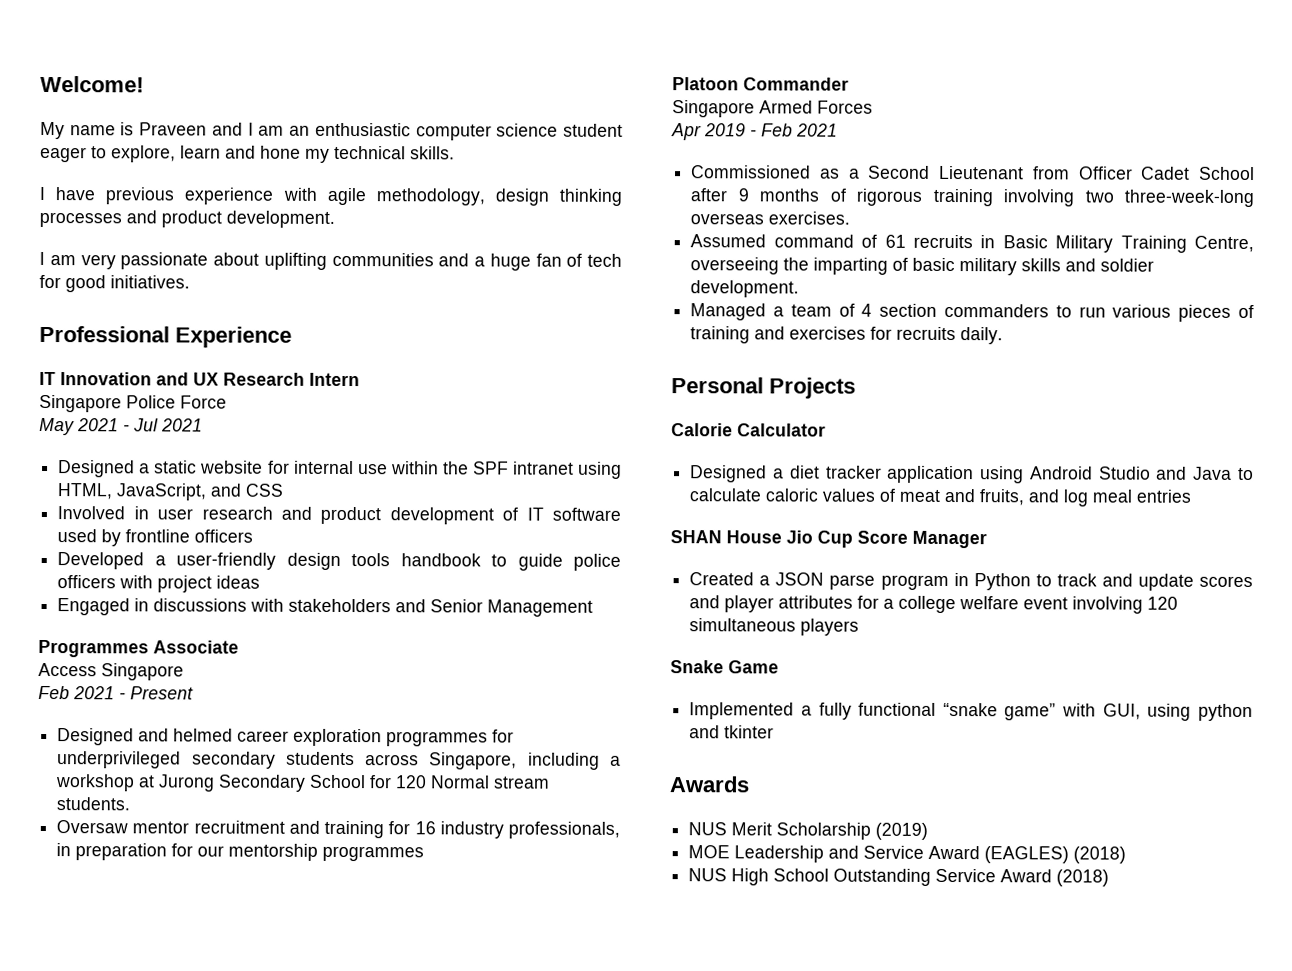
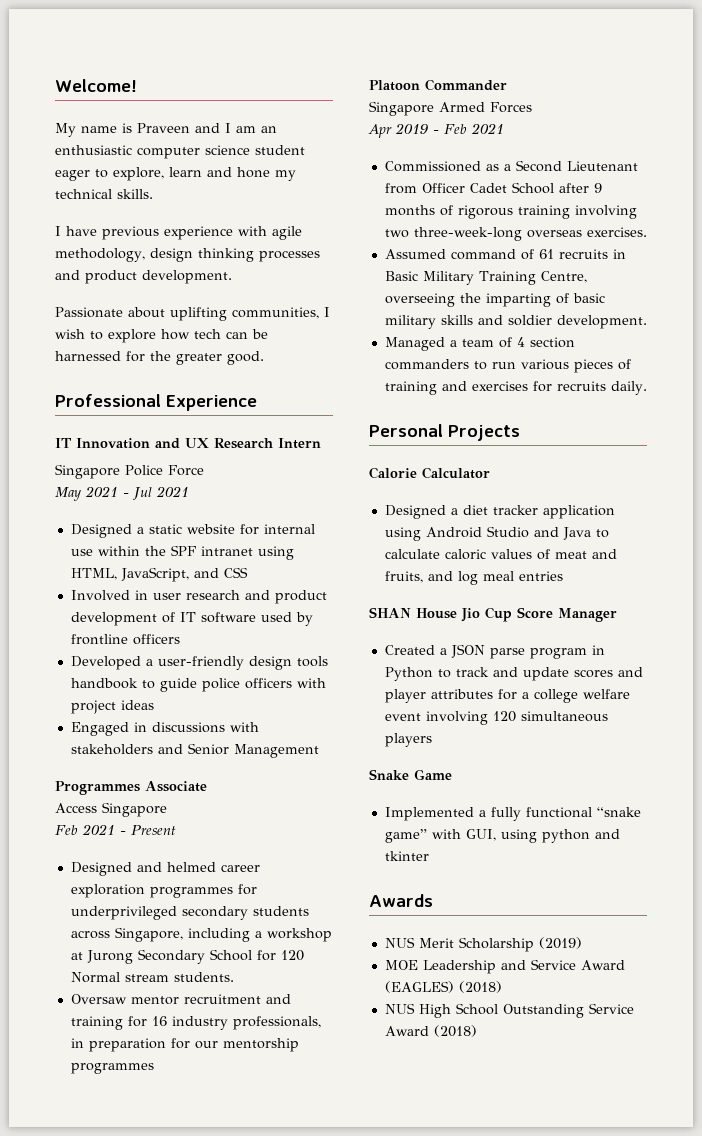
- I am very passionate about uplifting communities and a huge fan of tech for good initiatives.
+ Passionate about uplifting communities, I wish to explore how tech can be harnessed for the greater good.

